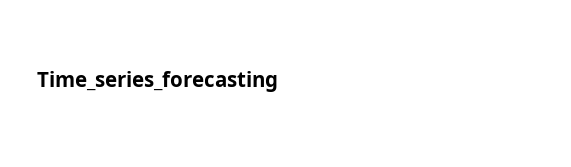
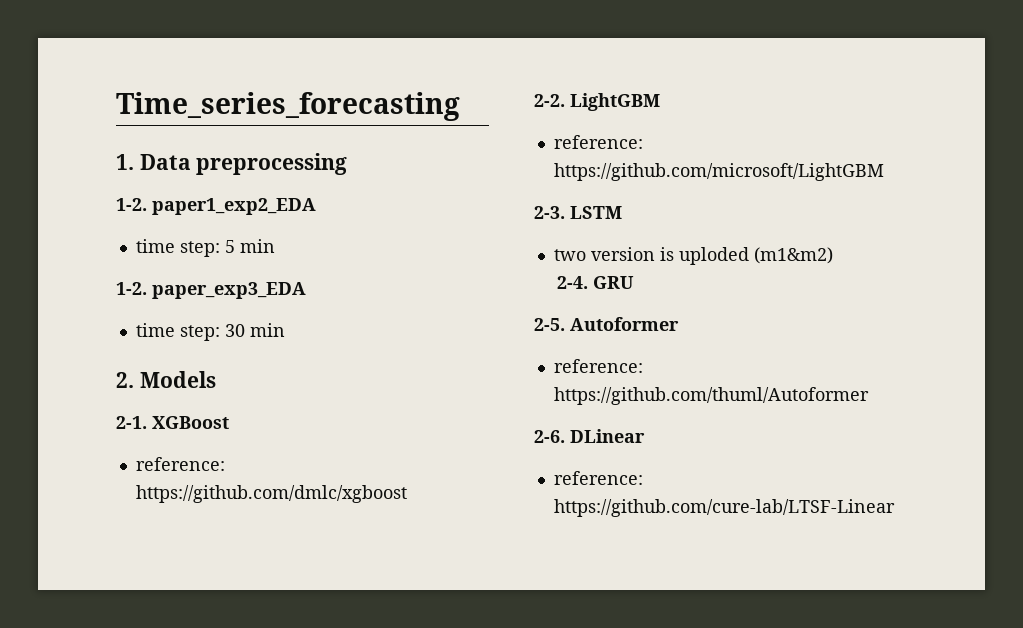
+ 1. Data preprocessing
+ 1-2. paper1_exp2_EDA
+ time step: 5 min
+ 1-2. paper_exp3_EDA
+ time step: 30 min
+ 2. Models
+ 2-1. XGBoost
+ reference: https://github.com/dmlc/xgboost
+ 2-2. LightGBM
+ reference: https://github.com/microsoft/LightGBM
+ 2-3. LSTM
+ two version is uploded (m1&m2)
+ 2-4. GRU
+ 2-5. Autoformer
+ reference: https://github.com/thuml/Autoformer
+ 2-6. DLinear
+ reference: https://github.com/cure-lab/LTSF-Linear

